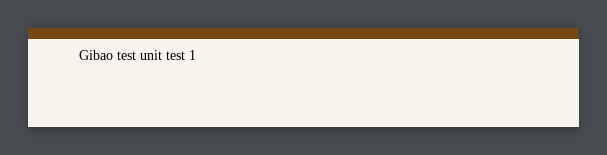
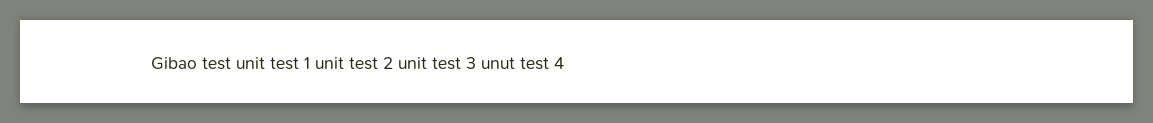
- Gibao test unit test 1
+ Gibao test unit test 1 unit test 2 unit test 3 unut test 4

